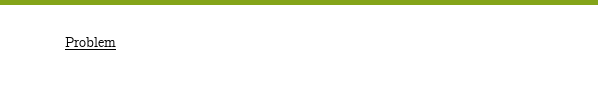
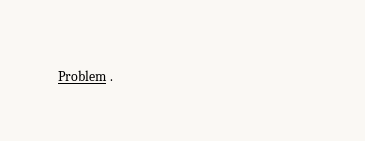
- Problem
+ Problem .

